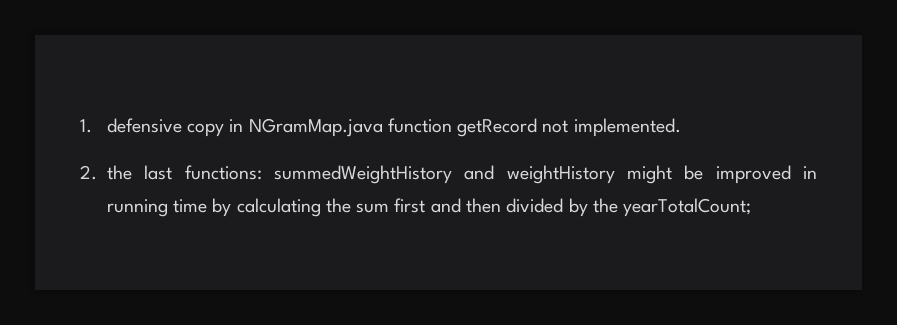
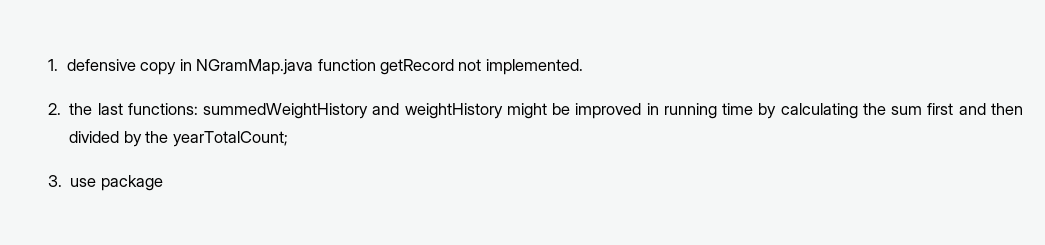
+ 3. use package

